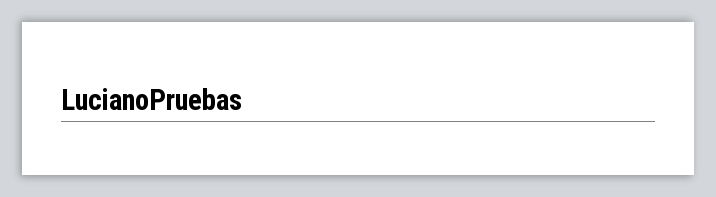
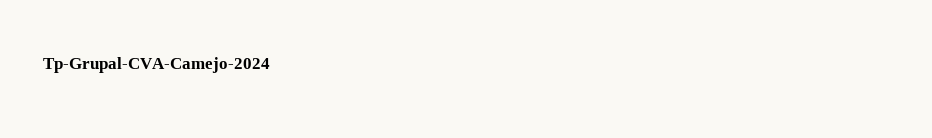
- LucianoPruebas
+ Tp-Grupal-CVA-Camejo-2024

